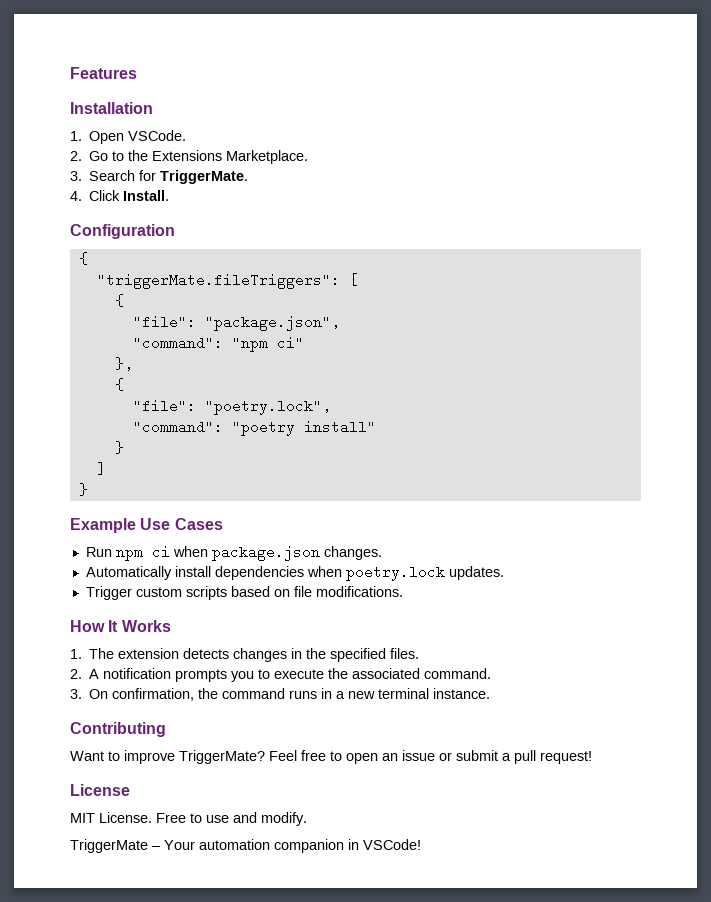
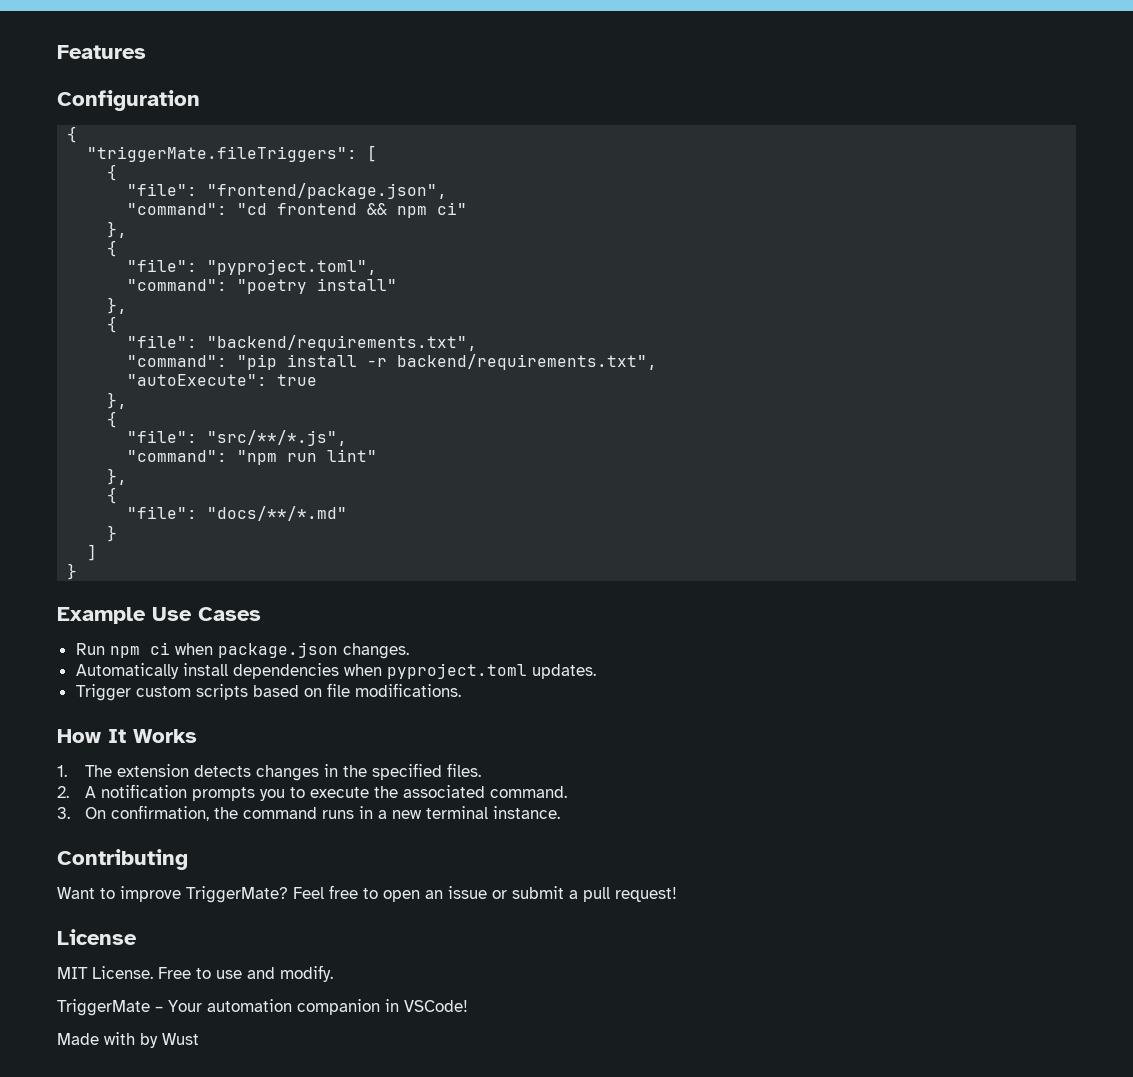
- Installation
- 1. Open VSCode.
- 2. Go to the Extensions Marketplace.
- 3. Search for TriggerMate.
- 4. Click Install.
- "file": "package.json",
- "command": "npm ci"
+ "file": "frontend/package.json",
+ "command": "cd frontend && npm ci"
- "file": "poetry.lock",
+ "file": "pyproject.toml",
  "command": "poetry install"
+ },
+ {
+ "file": "backend/requirements.txt",
+ "command": "pip install -r backend/requirements.txt",
+ "autoExecute": true
+ },
+ {
+ "file": "src/**/*.js",
+ "command": "npm run lint"
+ },
+ {
+ "file": "docs/**/*.md"
- Automatically install dependencies when poetry.lock updates.
+ Automatically install dependencies when pyproject.toml updates.
+ Made with by Wust

